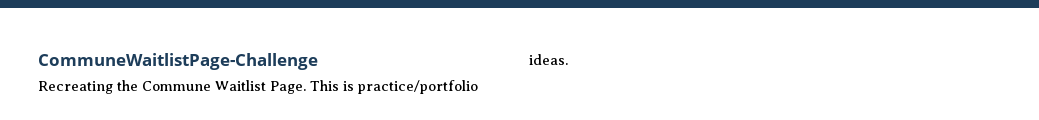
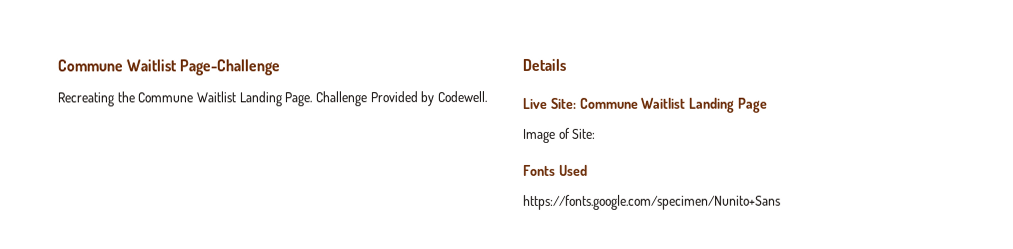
- CommuneWaitlistPage-Challenge
+ Commune Waitlist Page-Challenge
- Recreating the Commune Waitlist Page. This is practice/portfolio ideas.
+ Recreating the Commune Waitlist Landing Page. Challenge Provided by Codewell.
+ Details
+ Live Site: Commune Waitlist Landing Page
+ Image of Site:
+ Fonts Used
+ https://fonts.google.com/specimen/Nunito+Sans

